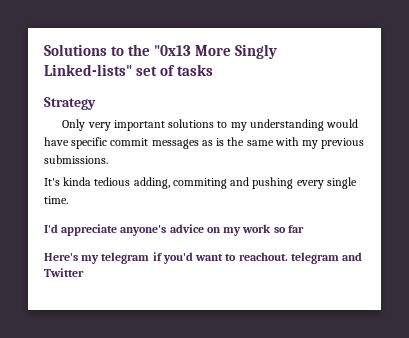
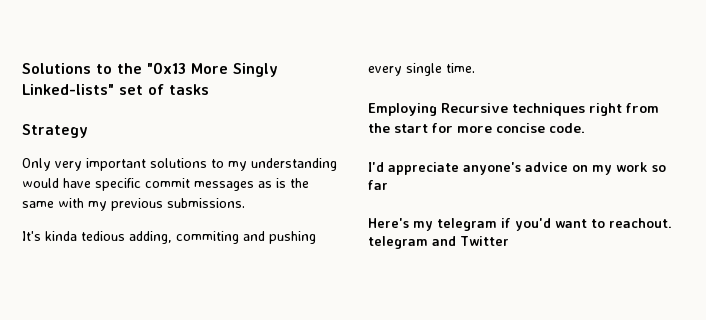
+ Employing Recursive techniques right from the start for more concise code.

